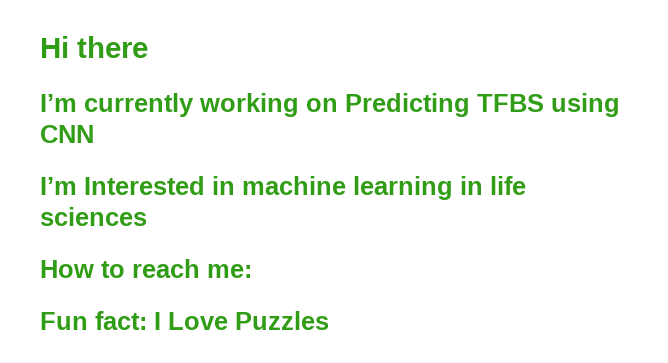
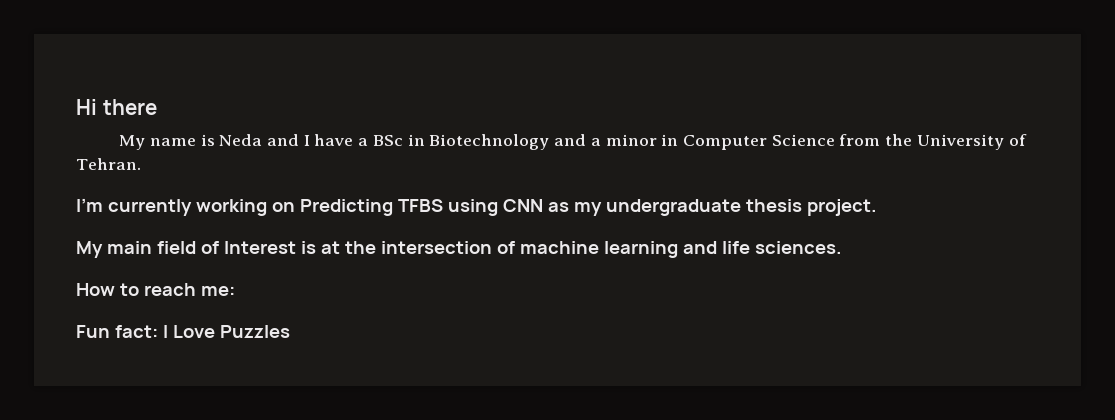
+ My name is Neda and I have a BSc in Biotechnology and a minor in Computer Science from the University of Tehran.
- I’m currently working on Predicting TFBS using CNN
- I’m Interested in machine learning in life sciences
+ I’m currently working on Predicting TFBS using CNN as my undergraduate thesis project.
+ My main field of Interest is at the intersection of machine learning and life sciences.

